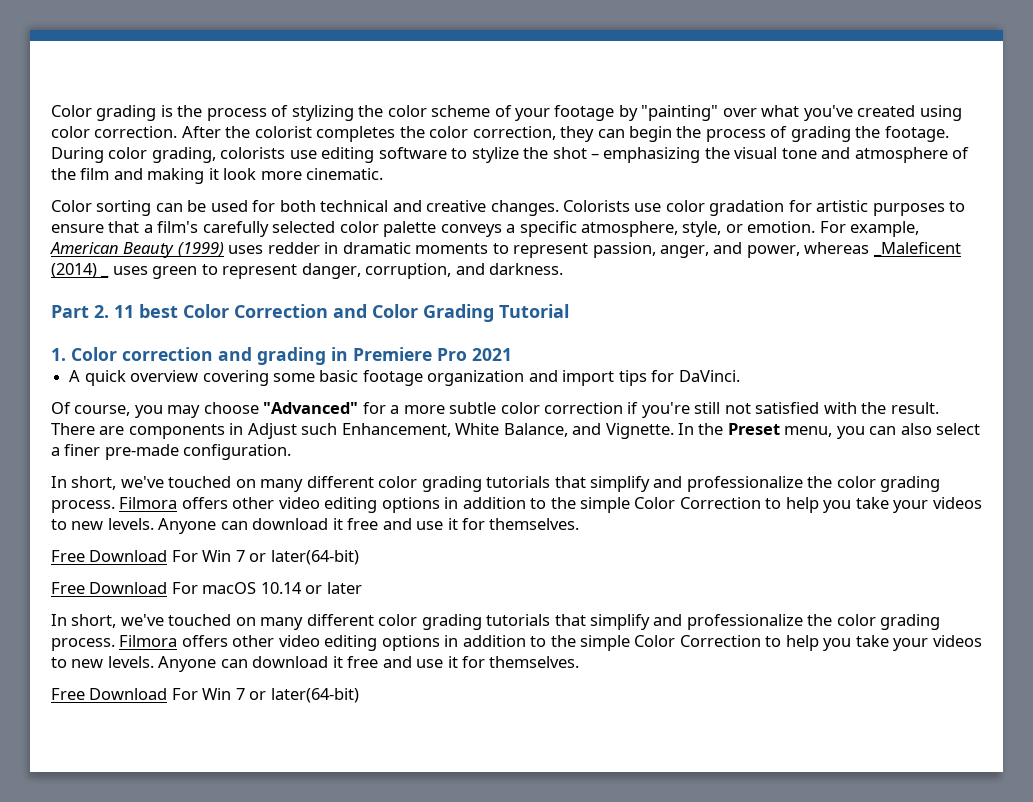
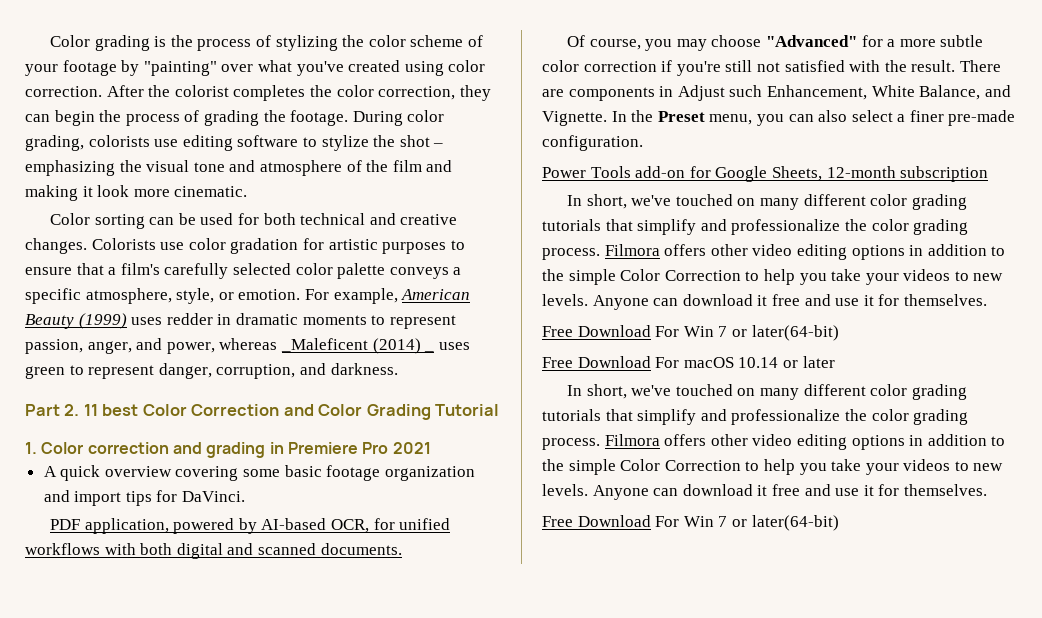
+ PDF application, powered by AI-based OCR, for unified workflows with both digital and scanned documents.
+ Power Tools add-on for Google Sheets, 12-month subscription

